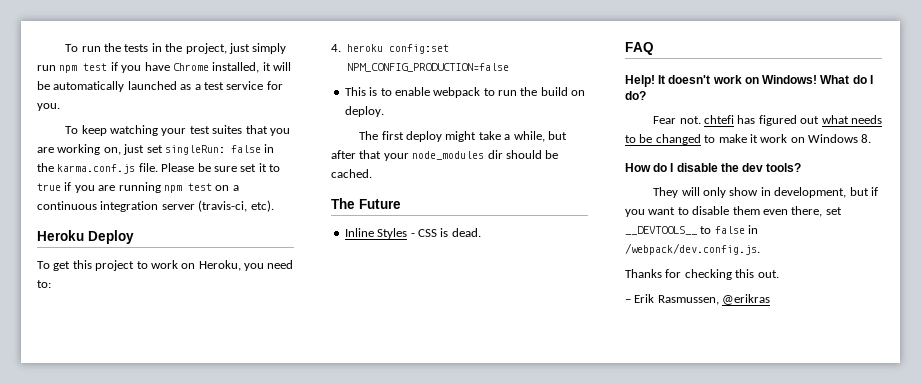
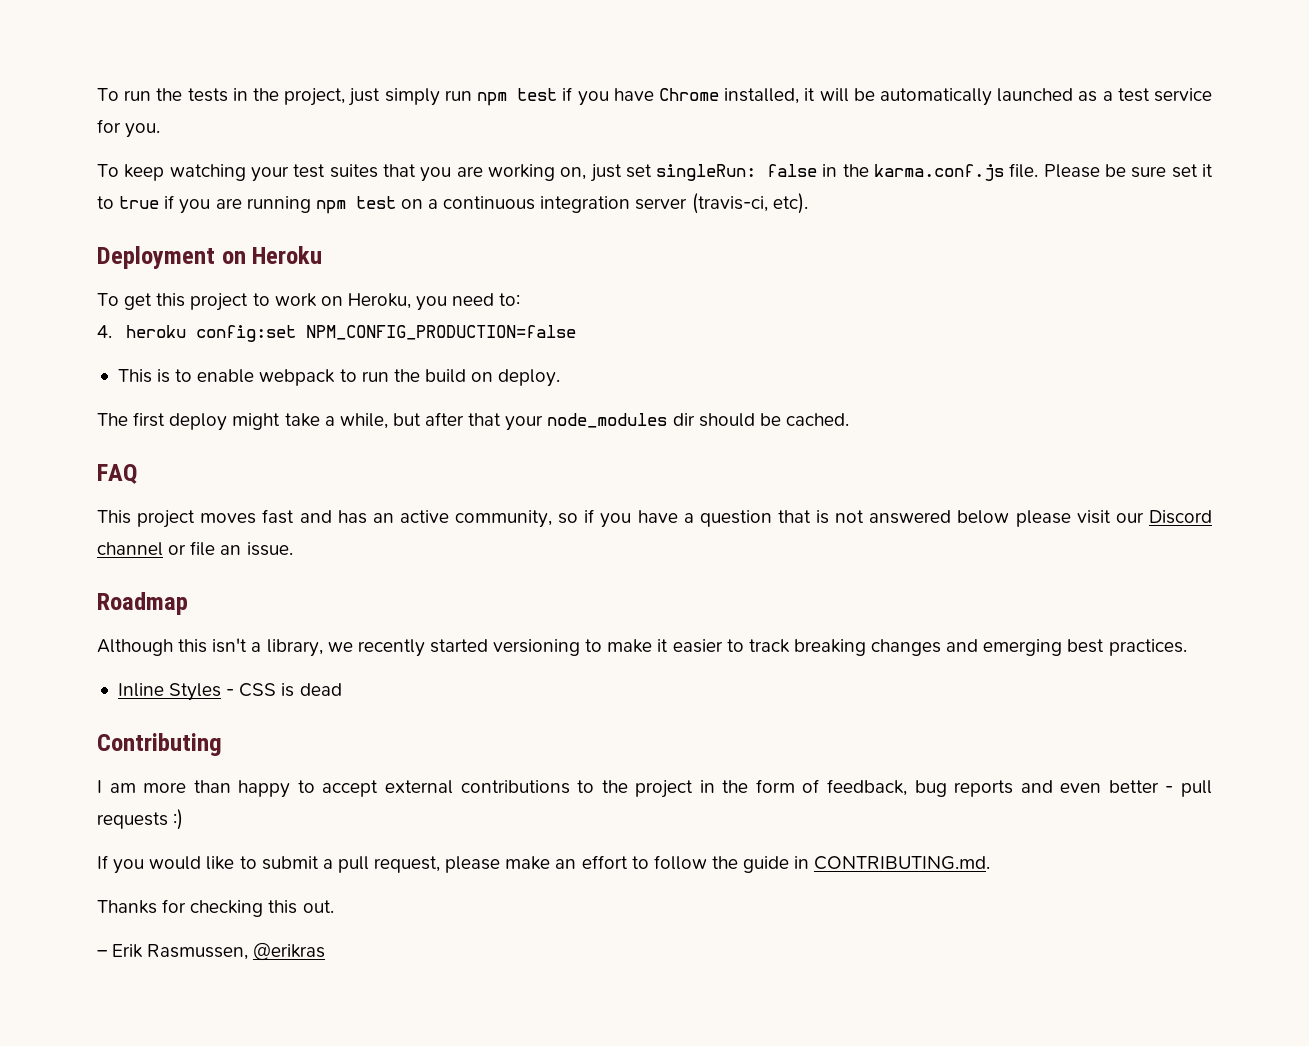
- Heroku Deploy
+ Deployment on Heroku
- The Future
+ FAQ
+ This project moves fast and has an active community, so if you have a question that is not answered below please visit our Discord channel or file an issue.
+ Roadmap
+ Although this isn't a library, we recently started versioning to make it easier to track breaking changes and emerging best practices.
- Inline Styles - CSS is dead.
- FAQ
- Help! It doesn't work on Windows! What do I do?
- Fear not. chtefi has figured out what needs to be changed to make it work on Windows 8.
- How do I disable the dev tools?
- They will only show in development, but if you want to disable them even there, set __DEVTOOLS__ to false in /webpack/dev.config.js.
+ Inline Styles - CSS is dead
+ Contributing
+ I am more than happy to accept external contributions to the project in the form of feedback, bug reports and even better - pull requests :)
+ If you would like to submit a pull request, please make an effort to follow the guide in CONTRIBUTING.md.

